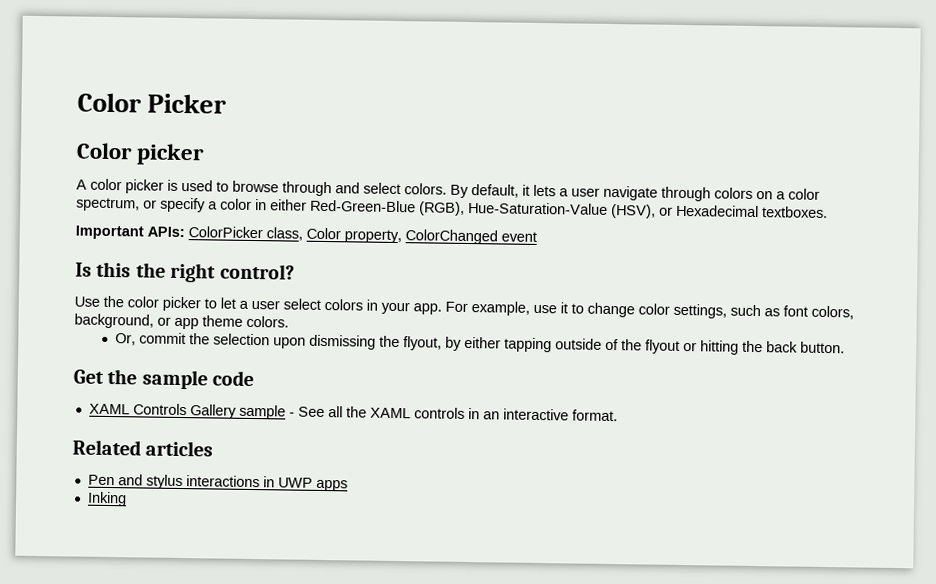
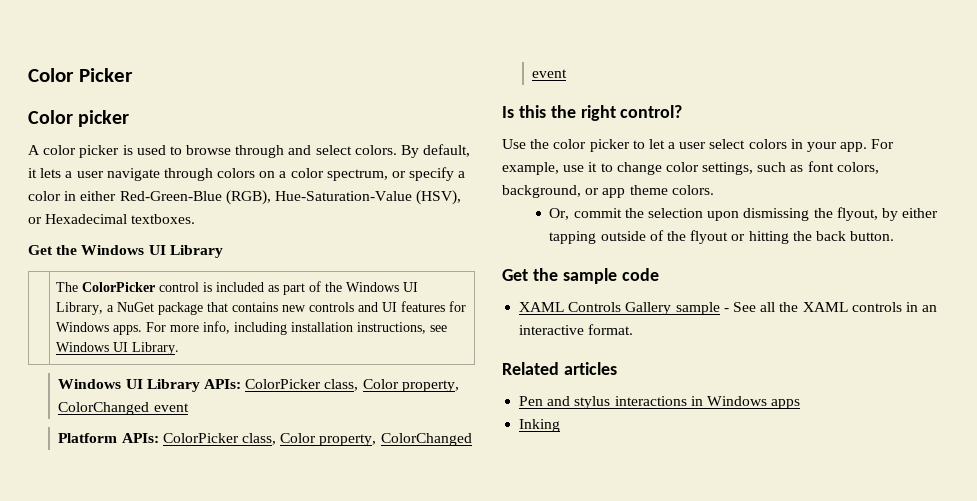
- Important APIs: ColorPicker class, Color property, ColorChanged event
+ Get the Windows UI Library
+ | The ColorPicker control is included as part of the Windows UI Library, a NuGet package that contains new controls and UI features for Windows apps. For more info, including installation instructions, see Windows UI Library.
+ Windows UI Library APIs: ColorPicker class, Color property, ColorChanged event
+ Platform APIs: ColorPicker class, Color property, ColorChanged event
- Pen and stylus interactions in UWP apps
+ Pen and stylus interactions in Windows apps

